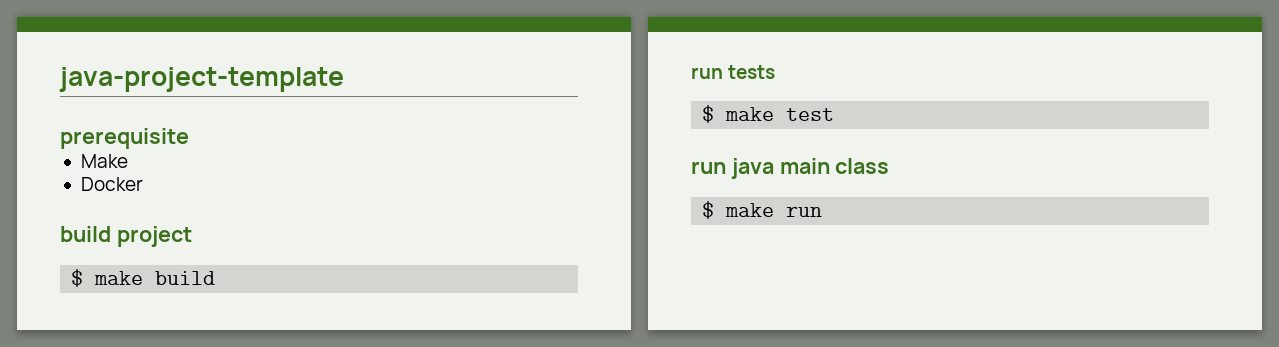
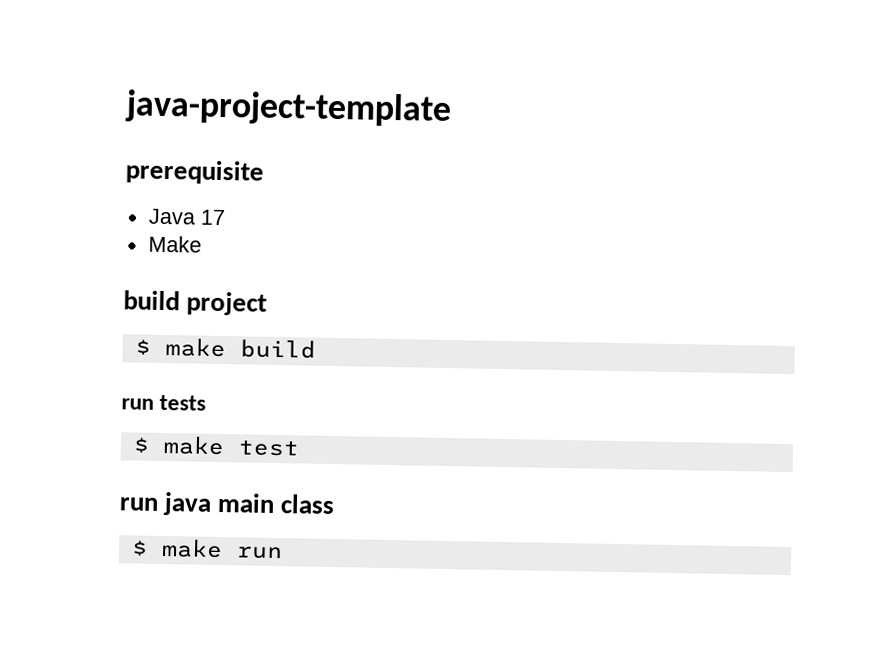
+ Java 17
- Docker

